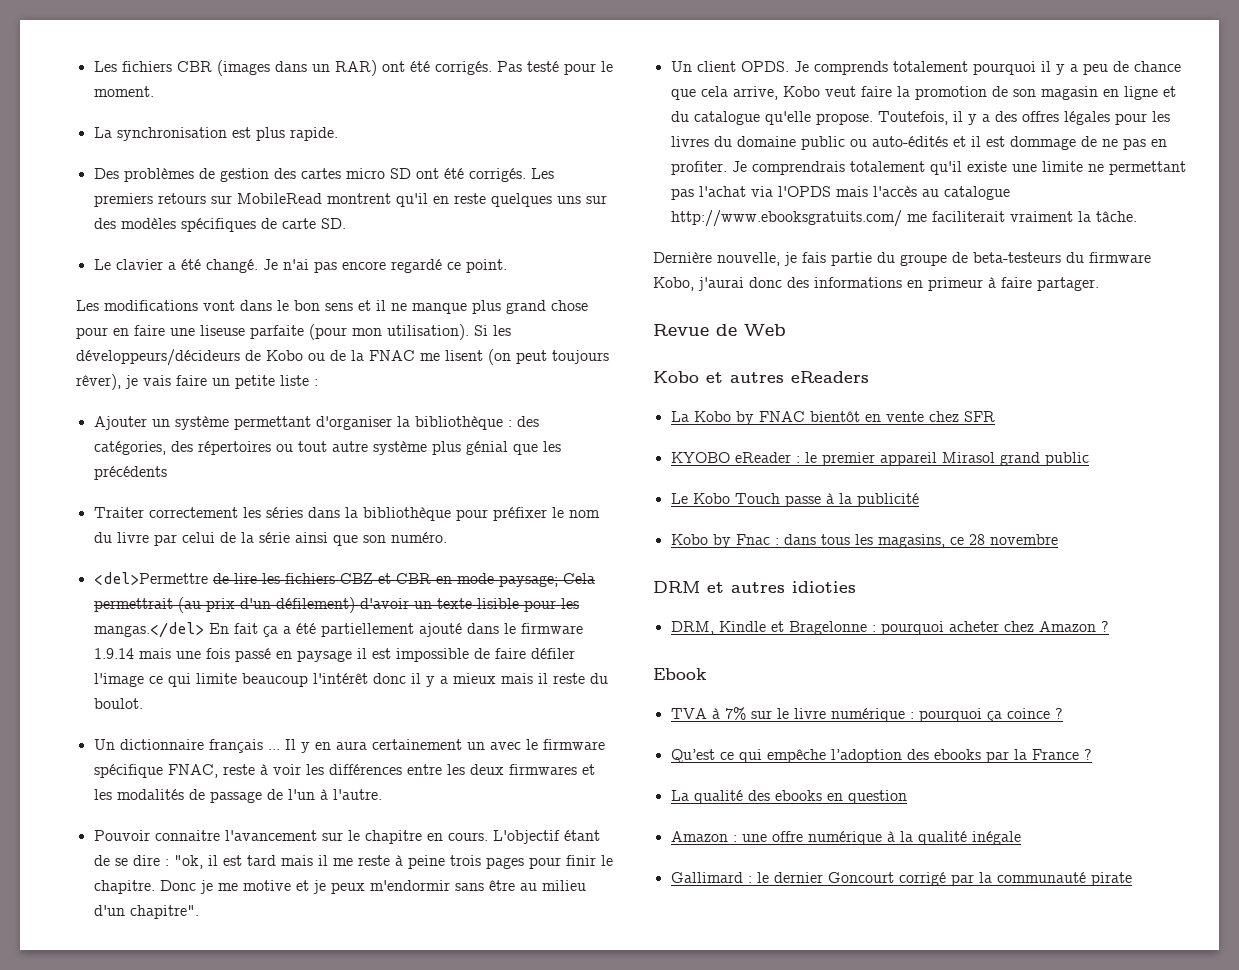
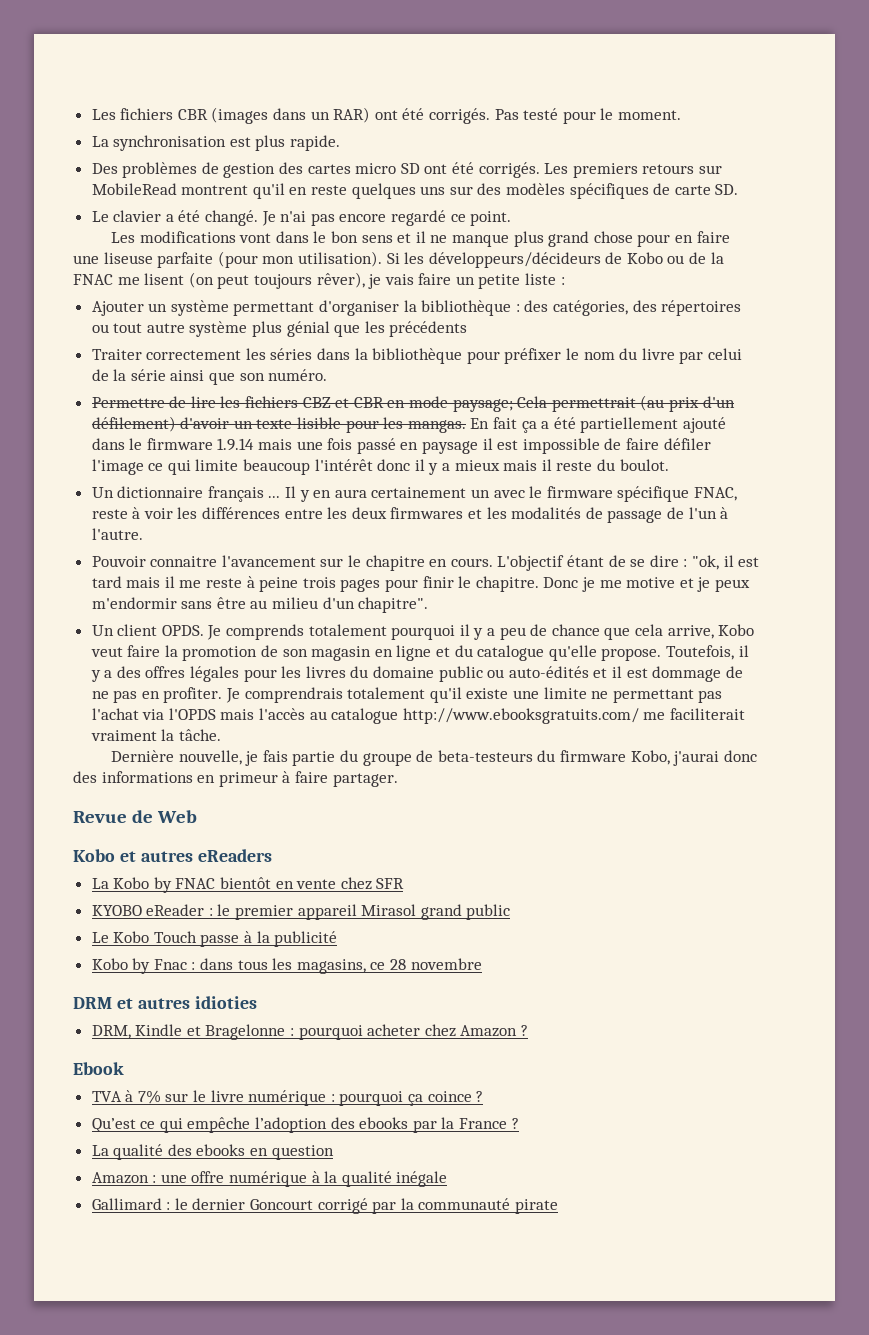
- <del>Permettre de lire les fichiers CBZ et CBR en mode paysage;
+ Permettre de lire les fichiers CBZ et CBR en mode paysage;
- Cela permettrait (au prix d'un défilement) d'avoir un texte lisible pour les mangas.</del> En fait ça a été partiellement ajouté dans le firmware 1.9.14 mais une fois passé en paysage il est impossible de faire défiler l'image ce qui limite beaucoup l'intérêt donc il y a mieux mais il reste du boulot.
+ Cela permettrait (au prix d'un défilement) d'avoir un texte lisible pour les mangas. En fait ça a été partiellement ajouté dans le firmware 1.9.14 mais une fois passé en paysage il est impossible de faire défiler l'image ce qui limite beaucoup l'intérêt donc il y a mieux mais il reste du boulot.

